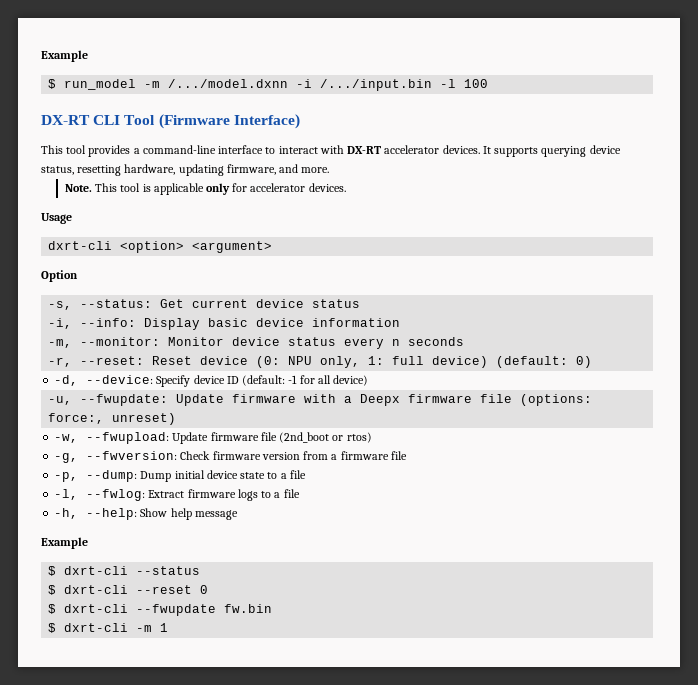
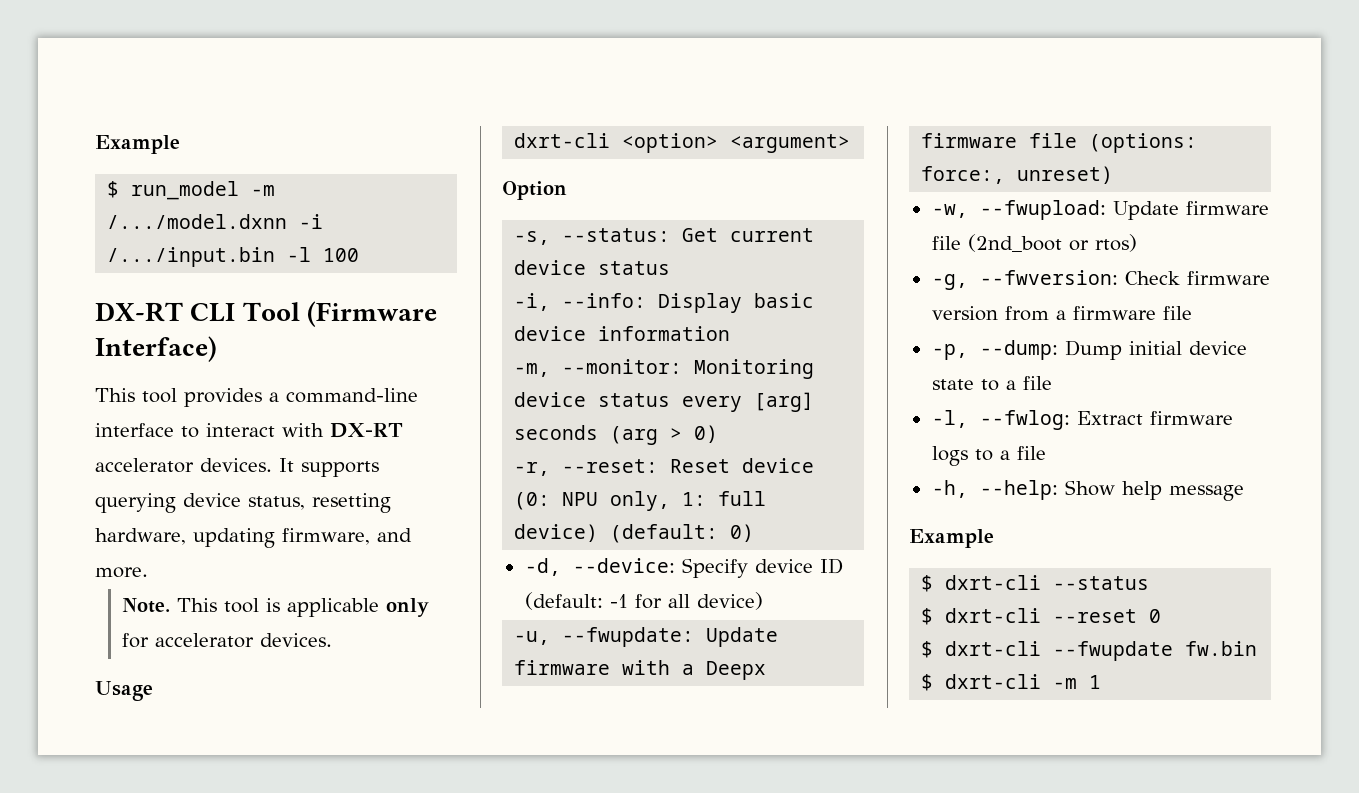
- -m, --monitor: Monitor device status every n seconds
+ -m, --monitor: Monitoring device status every [arg] seconds (arg > 0)

